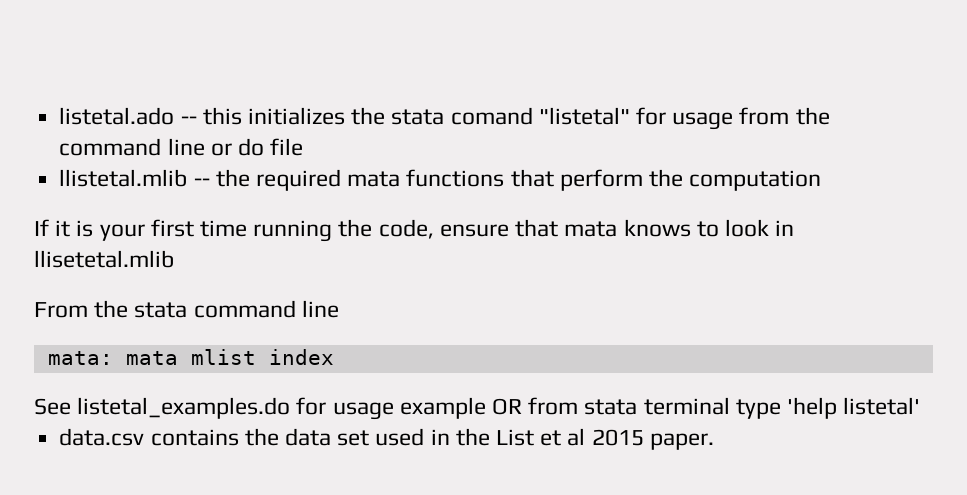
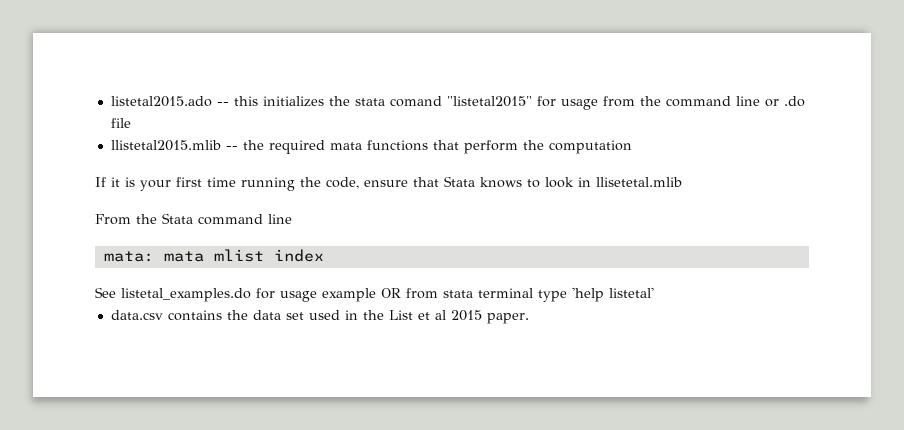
- listetal.ado -- this initializes the stata comand "listetal" for usage from the command line or do file
+ listetal2015.ado -- this initializes the stata comand "listetal2015" for usage from the command line or .do file
- llistetal.mlib -- the required mata functions that perform the computation
+ llistetal2015.mlib -- the required mata functions that perform the computation
- If it is your first time running the code, ensure that mata knows to look in llisetetal.mlib
+ If it is your first time running the code, ensure that Stata knows to look in llisetetal.mlib
- From the stata command line
+ From the Stata command line

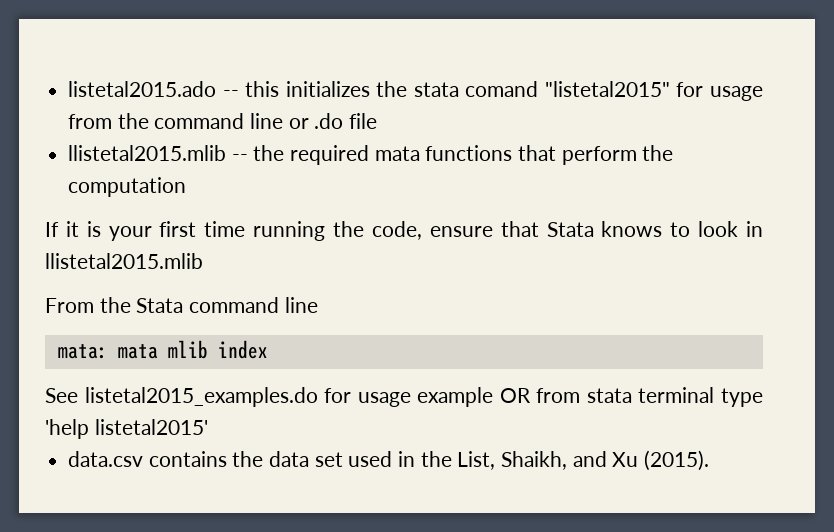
- If it is your first time running the code, ensure that Stata knows to look in llisetetal.mlib
+ If it is your first time running the code, ensure that Stata knows to look in llistetal2015.mlib
- mata: mata mlist index
+ mata: mata mlib index
- See listetal_examples.do for usage example OR from stata terminal type 'help listetal'
+ See listetal2015_examples.do for usage example OR from stata terminal type 'help listetal2015'
- data.csv contains the data set used in the List et al 2015 paper.
+ data.csv contains the data set used in the List, Shaikh, and Xu (2015).

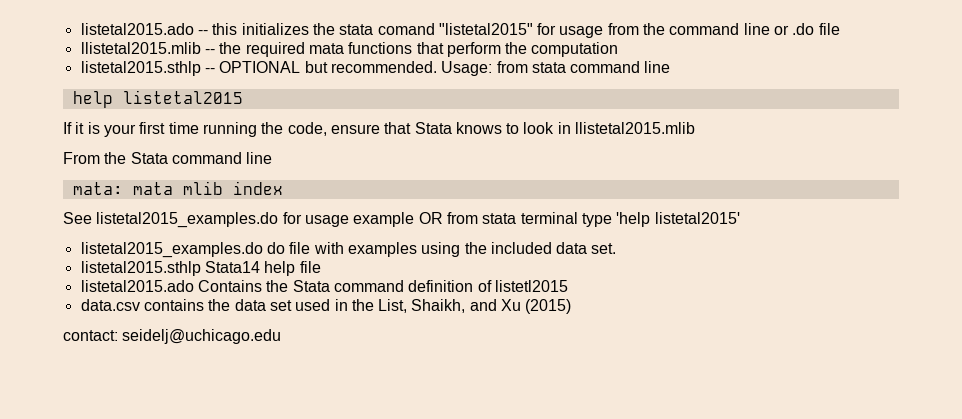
+ listetal2015.sthlp -- OPTIONAL but recommended. Usage: from stata command line
+ help listetal2015
+ listetal2015_examples.do do file with examples using the included data set.
+ listetal2015.sthlp Stata14 help file
+ listetal2015.ado Contains the Stata command definition of listetl2015
- data.csv contains the data set used in the List, Shaikh, and Xu (2015).
+ data.csv contains the data set used in the List, Shaikh, and Xu (2015)
+ contact: seidelj@uchicago.edu

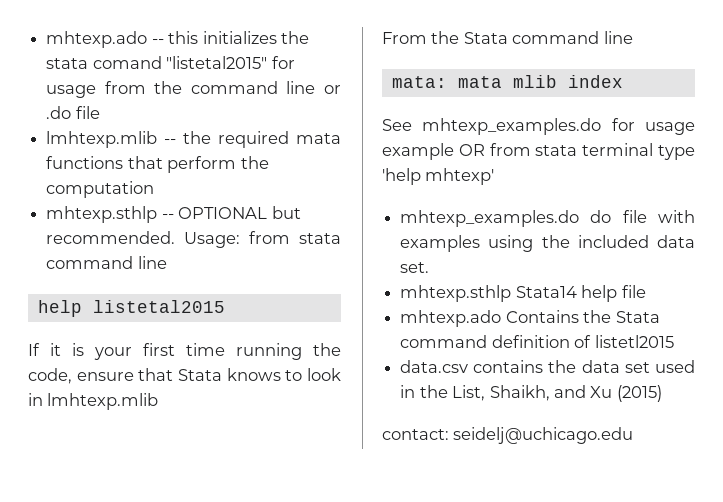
- listetal2015.ado -- this initializes the stata comand "listetal2015" for usage from the command line or .do file
+ mhtexp.ado -- this initializes the stata comand "listetal2015" for usage from the command line or .do file
- llistetal2015.mlib -- the required mata functions that perform the computation
+ lmhtexp.mlib -- the required mata functions that perform the computation
- listetal2015.sthlp -- OPTIONAL but recommended.
+ mhtexp.sthlp -- OPTIONAL but recommended.
- If it is your first time running the code, ensure that Stata knows to look in llistetal2015.mlib
+ If it is your first time running the code, ensure that Stata knows to look in lmhtexp.mlib
- See listetal2015_examples.do for usage example OR from stata terminal type 'help listetal2015'
- listetal2015_examples.do do file with examples using the included data set.
+ See mhtexp_examples.do for usage example OR from stata terminal type 'help mhtexp'
+ mhtexp_examples.do do file with examples using the included data set.
- listetal2015.sthlp Stata14 help file
+ mhtexp.sthlp Stata14 help file
- listetal2015.ado Contains the Stata command definition of listetl2015
+ mhtexp.ado Contains the Stata command definition of listetl2015

